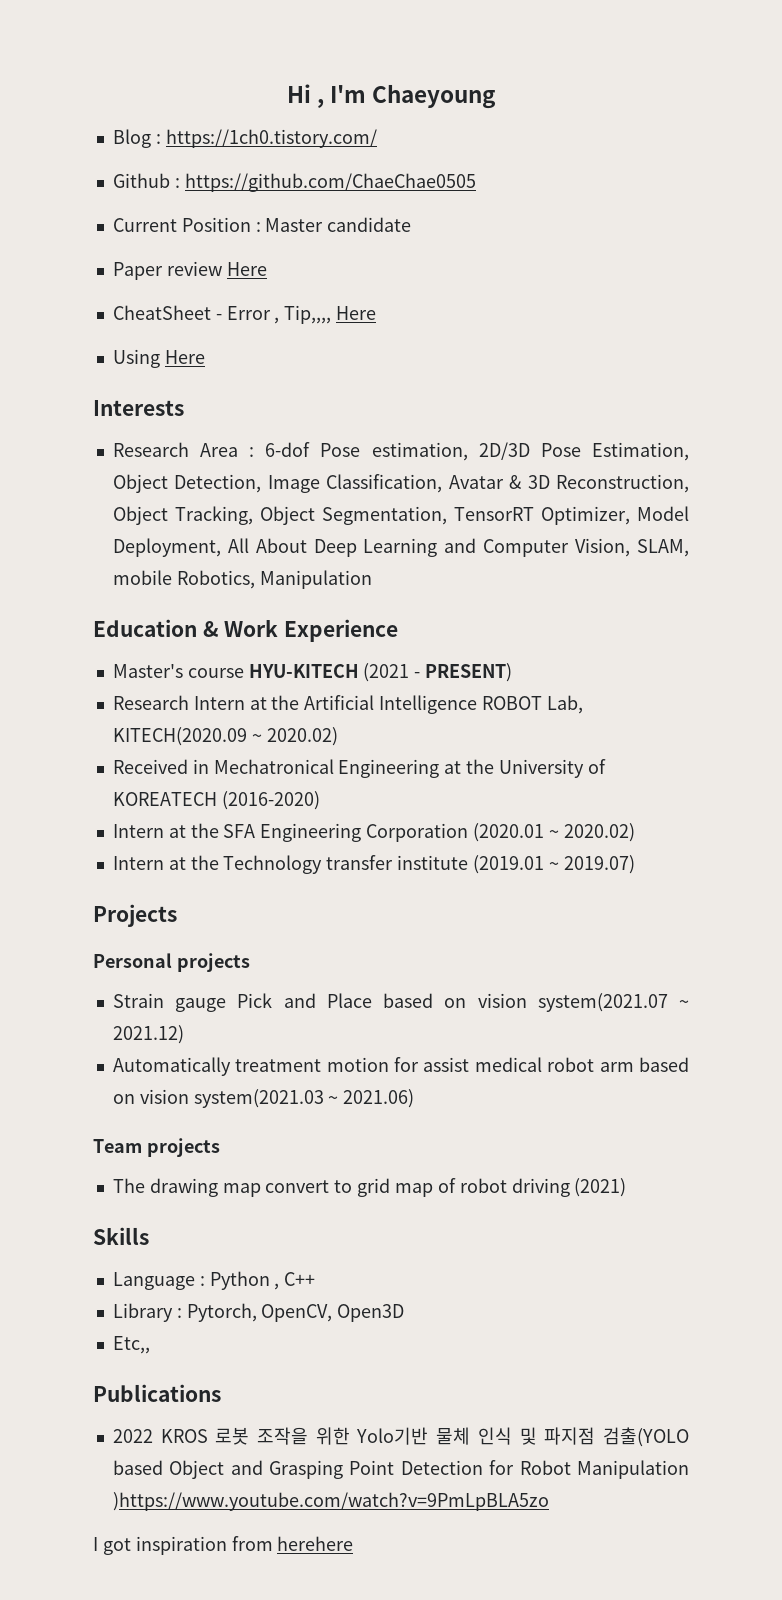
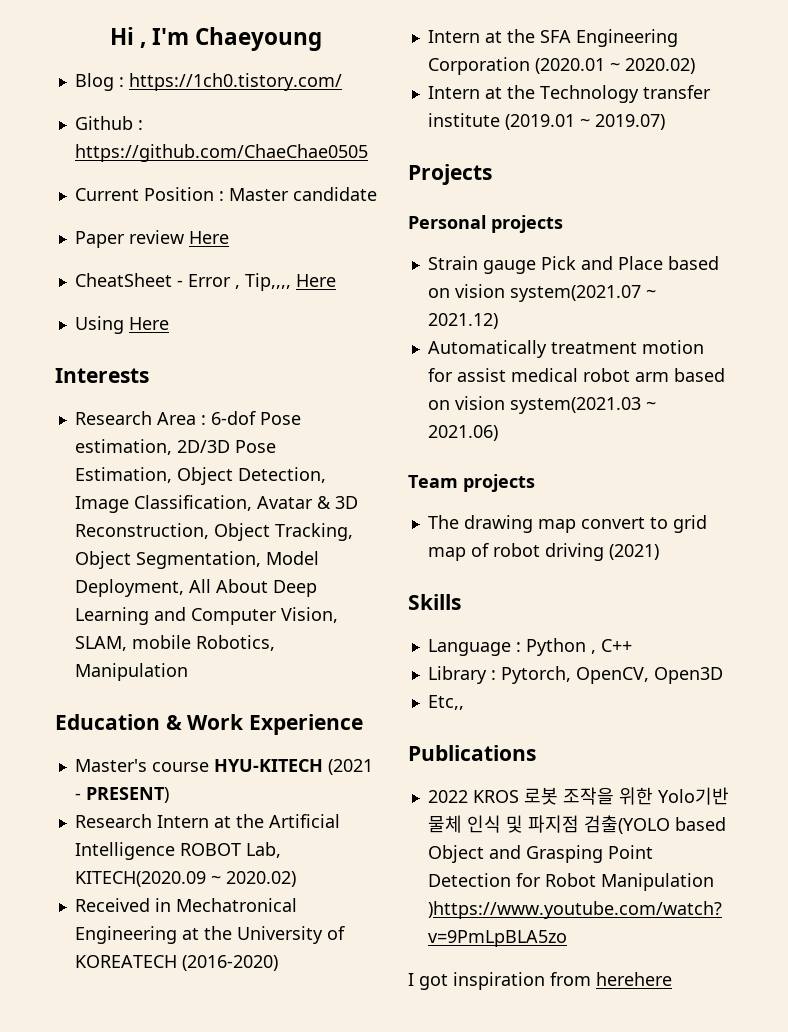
- Research Area : 6-dof Pose estimation, 2D/3D Pose Estimation, Object Detection, Image Classification, Avatar & 3D Reconstruction, Object Tracking, Object Segmentation, TensorRT Optimizer, Model Deployment, All About Deep Learning and Computer Vision, SLAM, mobile Robotics, Manipulation
+ Research Area : 6-dof Pose estimation, 2D/3D Pose Estimation, Object Detection, Image Classification, Avatar & 3D Reconstruction, Object Tracking, Object Segmentation, Model Deployment, All About Deep Learning and Computer Vision, SLAM, mobile Robotics, Manipulation

